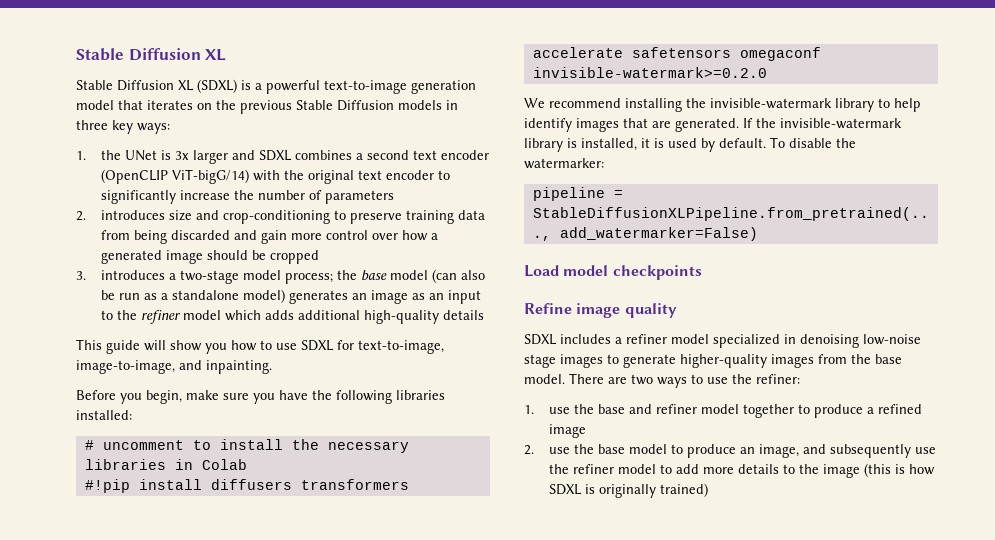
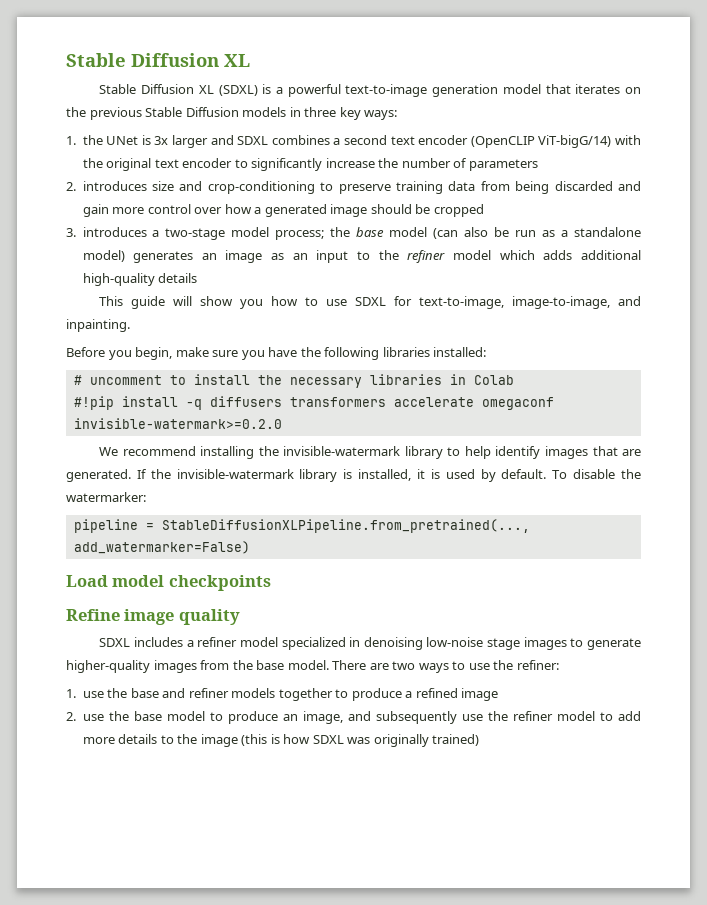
- #!pip install diffusers transformers accelerate safetensors omegaconf invisible-watermark>=0.2.0
+ #!pip install -q diffusers transformers accelerate omegaconf invisible-watermark>=0.2.0
- 1. use the base and refiner model together to produce a refined image
+ 1. use the base and refiner models together to produce a refined image
- 2. use the base model to produce an image, and subsequently use the refiner model to add more details to the image (this is how SDXL is originally trained)
+ 2. use the base model to produce an image, and subsequently use the refiner model to add more details to the image (this is how SDXL was originally trained)

